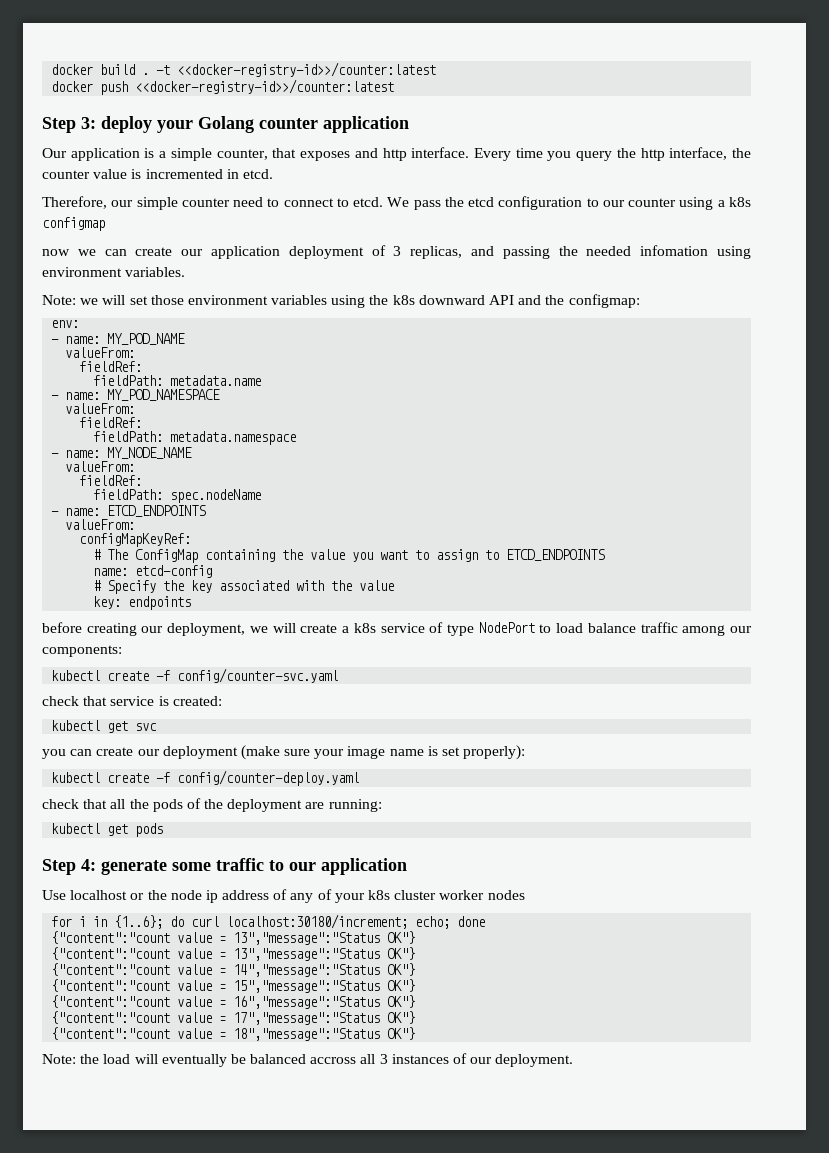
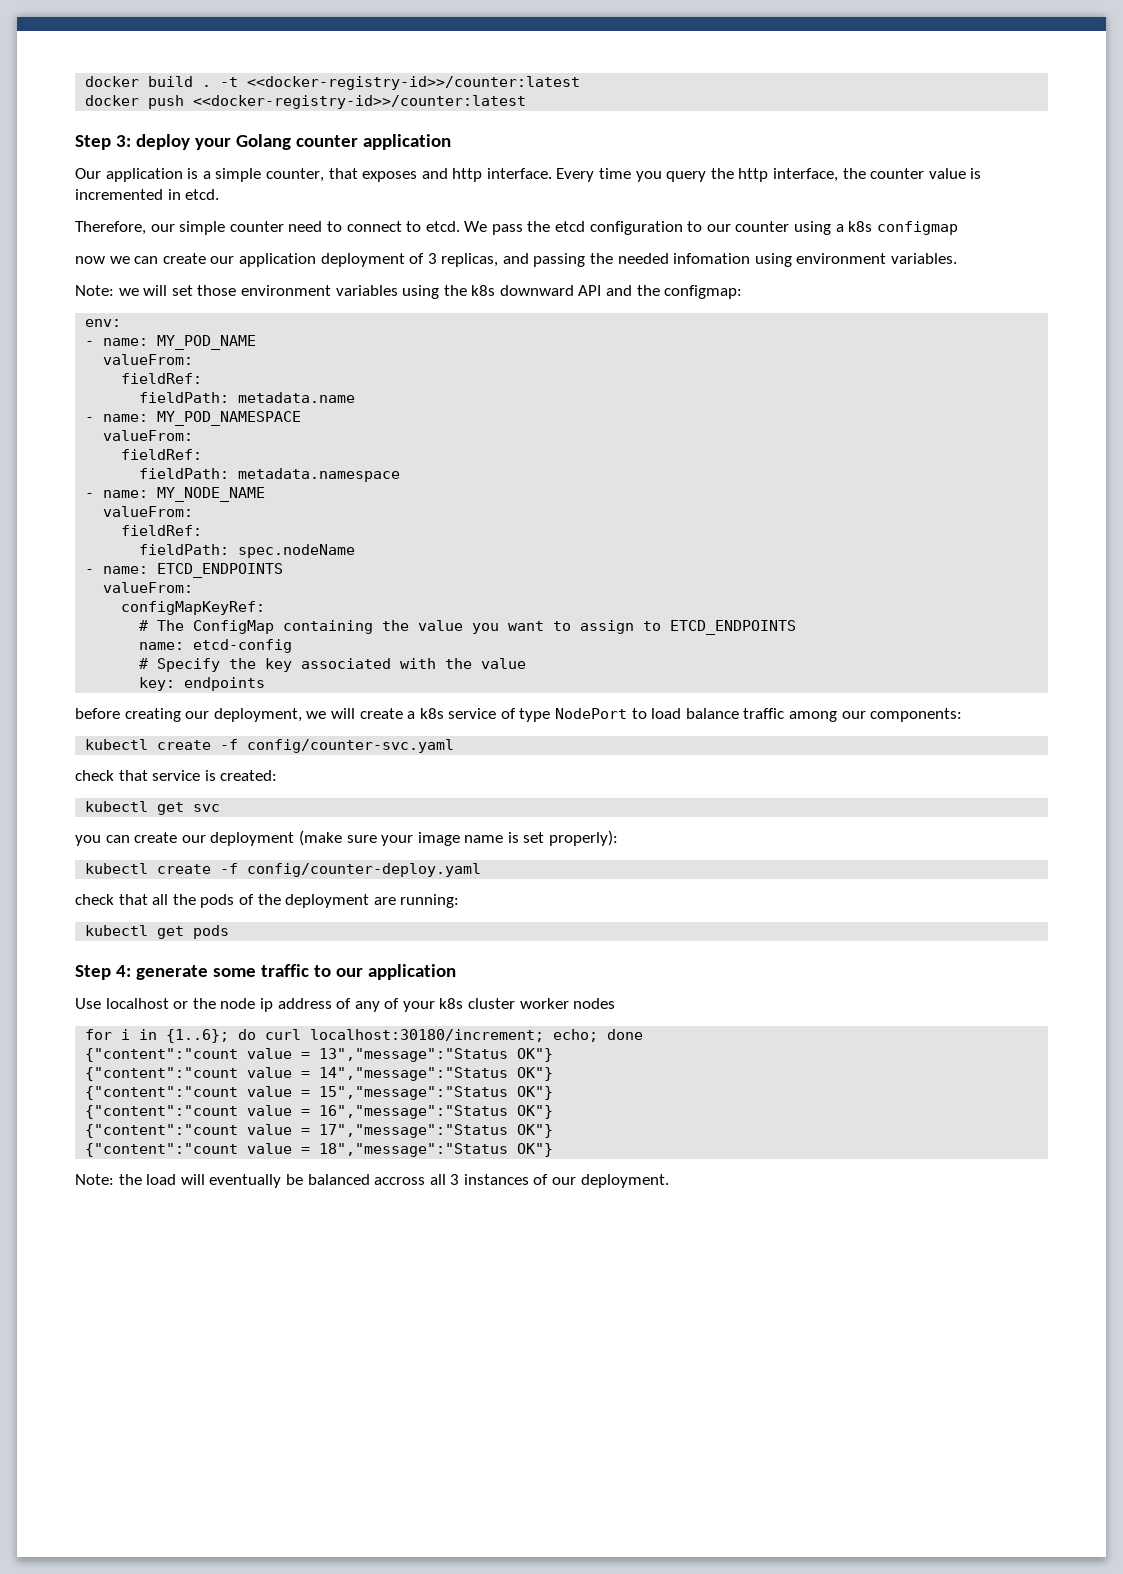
  for i in {1..6}; do curl localhost:30180/increment; echo; done
- {"content":"count value = 13","message":"Status OK"}

